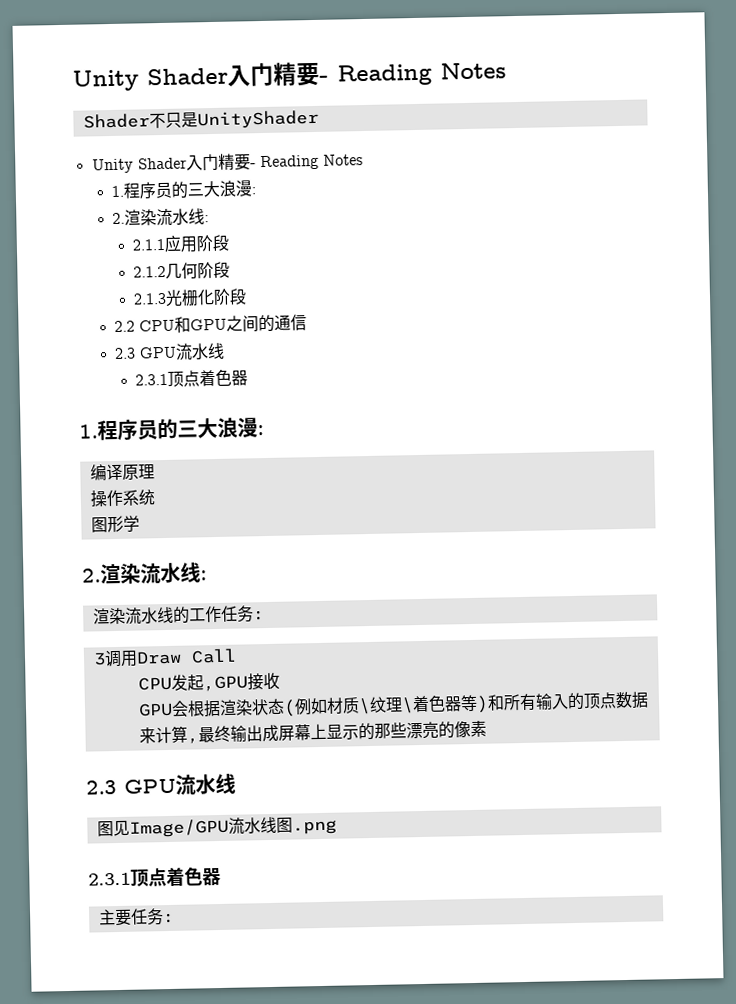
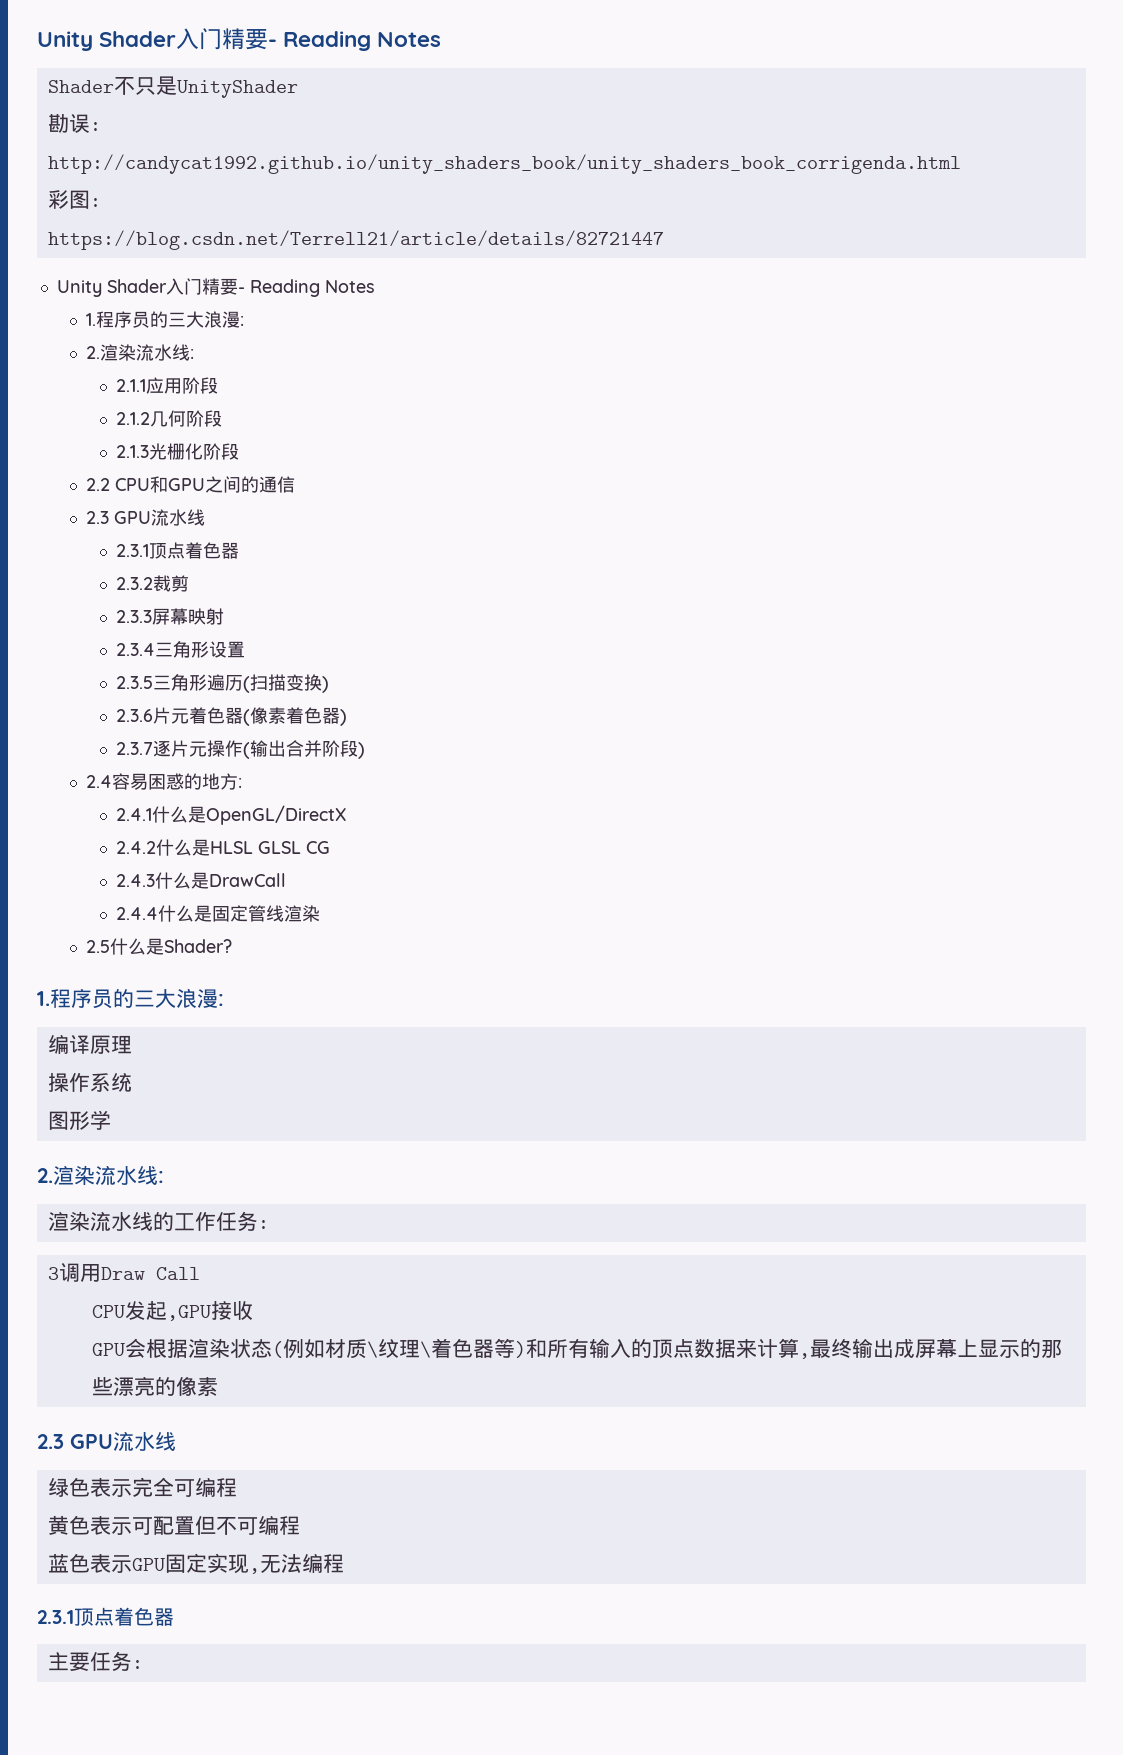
+ 勘误:
+ http://candycat1992.github.io/unity_shaders_book/unity_shaders_book_corrigenda.html
+ 彩图:
+ https://blog.csdn.net/Terrell21/article/details/82721447
+ 2.3.2裁剪
+ 2.3.3屏幕映射
+ 2.3.4三角形设置
+ 2.3.5三角形遍历(扫描变换)
+ 2.3.6片元着色器(像素着色器)
+ 2.3.7逐片元操作(输出合并阶段)
+ 2.4容易困惑的地方:
+ 2.4.1什么是OpenGL/DirectX
+ 2.4.2什么是HLSL GLSL CG
+ 2.4.3什么是DrawCall
+ 2.4.4什么是固定管线渲染
+ 2.5什么是Shader?
- 图见Image/GPU流水线图.png
+ 绿色表示完全可编程
+ 黄色表示可配置但不可编程
+ 蓝色表示GPU固定实现,无法编程

